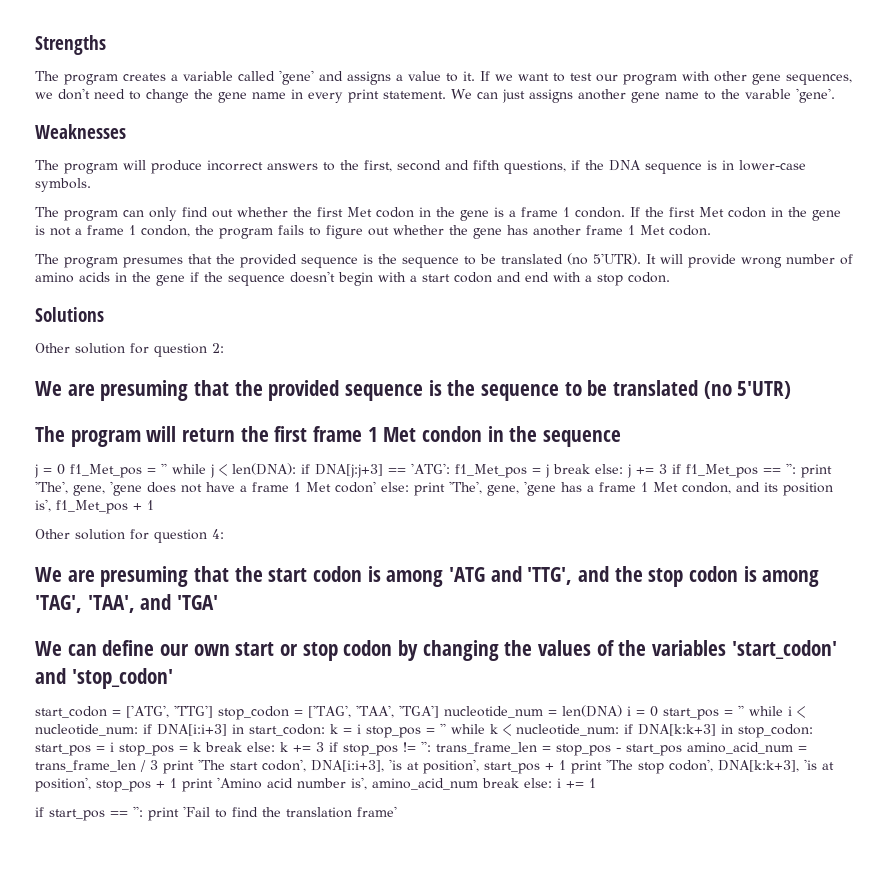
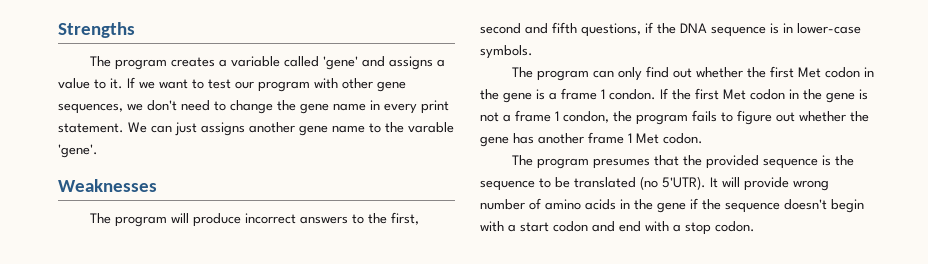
- Solutions
- Other solution for question 2:
- We are presuming that the provided sequence is the sequence to be translated (no 5'UTR)
- The program will return the first frame 1 Met condon in the sequence
- j = 0 f1_Met_pos = '' while j < len(DNA): if DNA[j:j+3] == 'ATG': f1_Met_pos = j break else: j += 3 if f1_Met_pos == '': print 'The', gene, 'gene does not have a frame 1 Met codon' else: print 'The', gene, 'gene has a frame 1 Met condon, and its position is', f1_Met_pos + 1
- Other solution for question 4:
- We are presuming that the start codon is among 'ATG and 'TTG', and the stop codon is among 'TAG', 'TAA', and 'TGA'
- We can define our own start or stop codon by changing the values of the variables 'start_codon' and 'stop_codon'
- start_codon = ['ATG', 'TTG'] stop_codon = ['TAG', 'TAA', 'TGA'] nucleotide_num = len(DNA) i = 0 start_pos = '' while i < nucleotide_num: if DNA[i:i+3] in start_codon: k = i stop_pos = '' while k < nucleotide_num: if DNA[k:k+3] in stop_codon: start_pos = i stop_pos = k break else: k += 3 if stop_pos != '': trans_frame_len = stop_pos - start_pos amino_acid_num = trans_frame_len / 3 print 'The start codon', DNA[i:i+3], 'is at position', start_pos + 1 print 'The stop codon', DNA[k:k+3], 'is at position', stop_pos + 1 print 'Amino acid number is', amino_acid_num break else: i += 1
- if start_pos == '': print 'Fail to find the translation frame'

